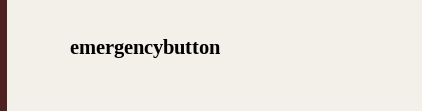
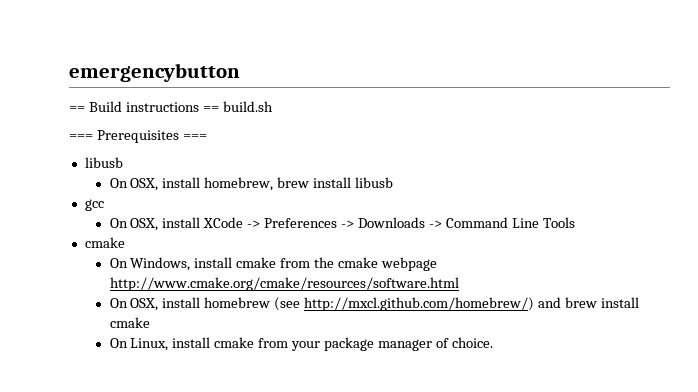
+ == Build instructions == build.sh
+ === Prerequisites ===
+ libusb
+ On OSX, install homebrew, brew install libusb
+ gcc
+ On OSX, install XCode -> Preferences -> Downloads -> Command Line Tools
+ cmake
+ On Windows, install cmake from the cmake webpage http://www.cmake.org/cmake/resources/software.html
+ On OSX, install homebrew (see http://mxcl.github.com/homebrew/) and brew install cmake
+ On Linux, install cmake from your package manager of choice.

